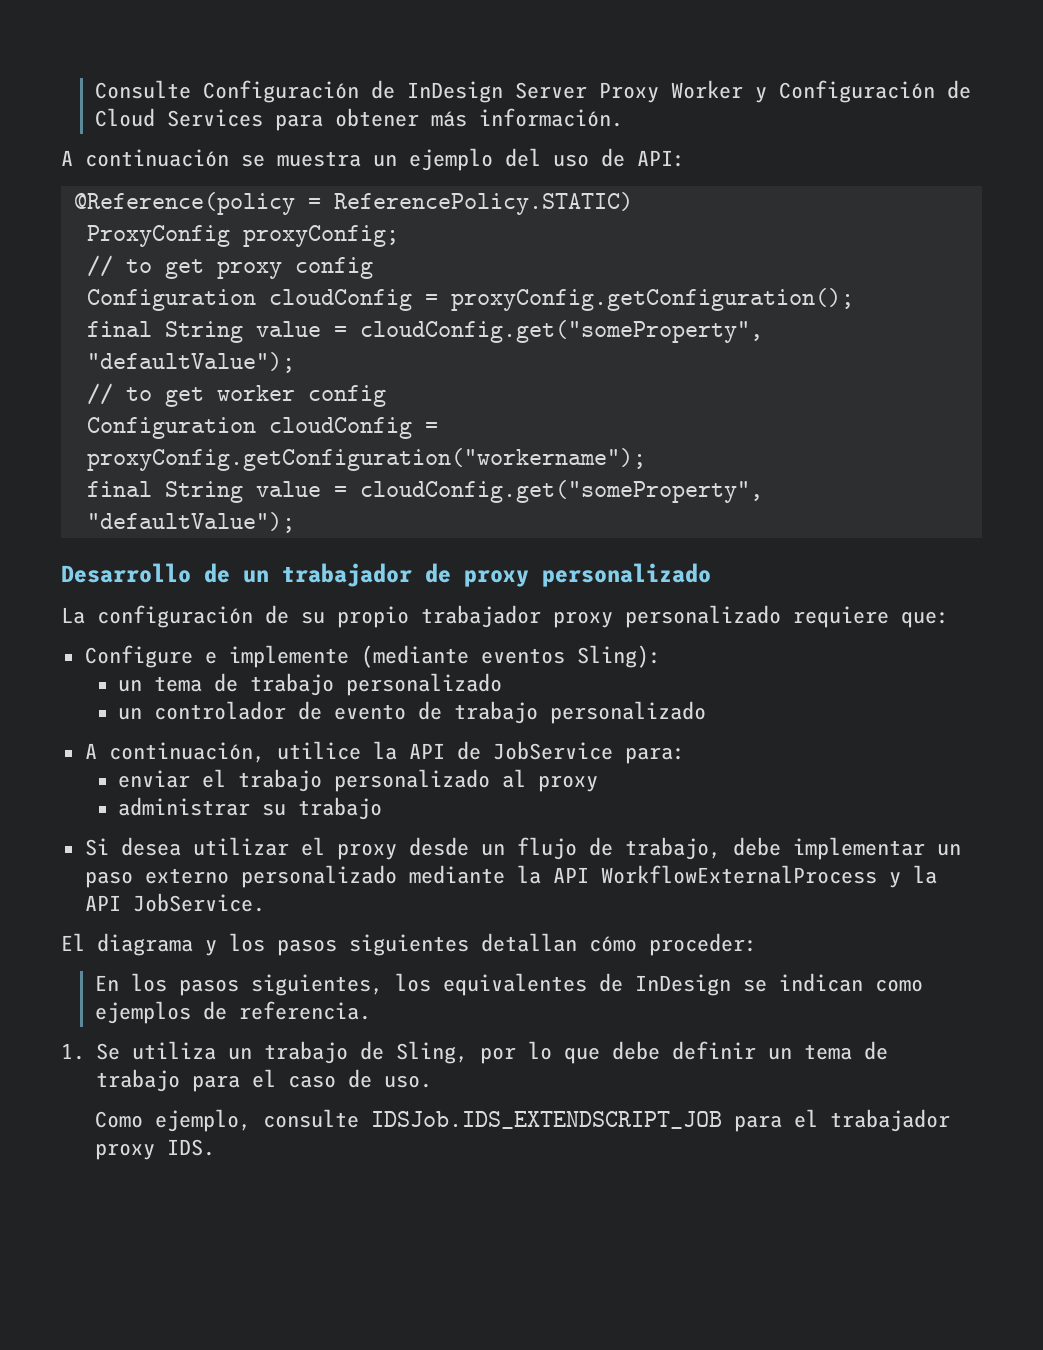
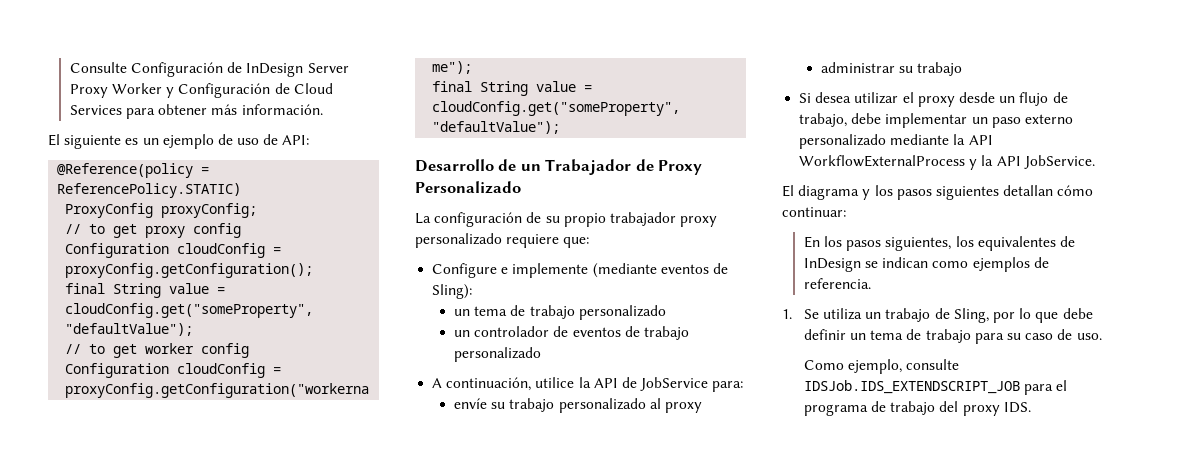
- A continuación se muestra un ejemplo del uso de API:
+ El siguiente es un ejemplo de uso de API:
- Desarrollo de un trabajador de proxy personalizado
+ Desarrollo de un Trabajador de Proxy Personalizado
- Configure e implemente (mediante eventos Sling):
+ Configure e implemente (mediante eventos de Sling):
- un controlador de evento de trabajo personalizado
+ un controlador de eventos de trabajo personalizado
- enviar el trabajo personalizado al proxy
+ envíe su trabajo personalizado al proxy
- El diagrama y los pasos siguientes detallan cómo proceder:
+ El diagrama y los pasos siguientes detallan cómo continuar:
- 1. Se utiliza un trabajo de Sling, por lo que debe definir un tema de trabajo para el caso de uso.
+ 1. Se utiliza un trabajo de Sling, por lo que debe definir un tema de trabajo para su caso de uso.
- Como ejemplo, consulte IDSJob.IDS_EXTENDSCRIPT_JOB para el trabajador proxy IDS.
+ Como ejemplo, consulte IDSJob.IDS_EXTENDSCRIPT_JOB para el programa de trabajo del proxy IDS.

